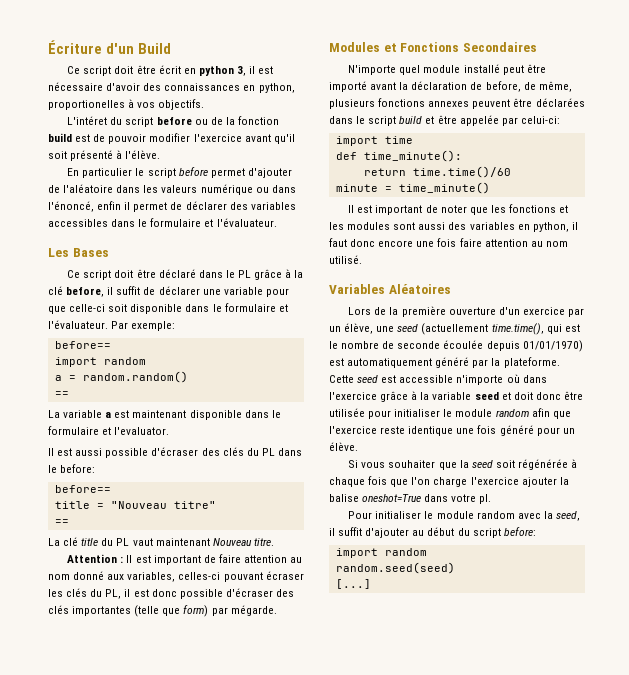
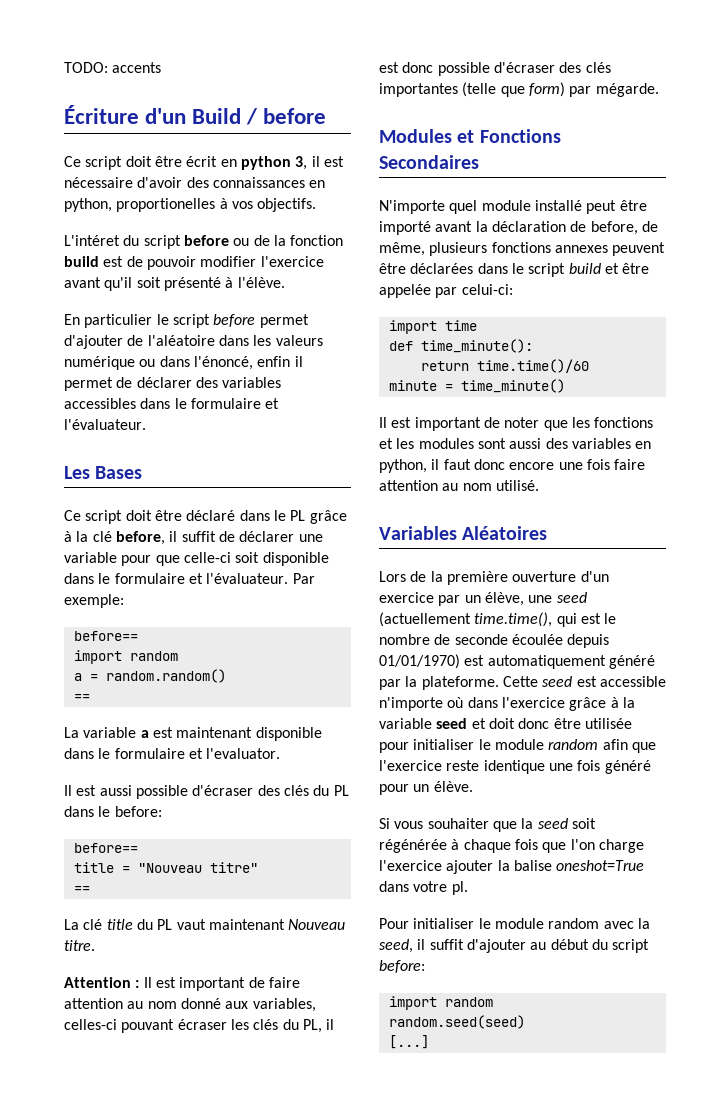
+ TODO: accents
- Écriture d'un Build
+ Écriture d'un Build / before

